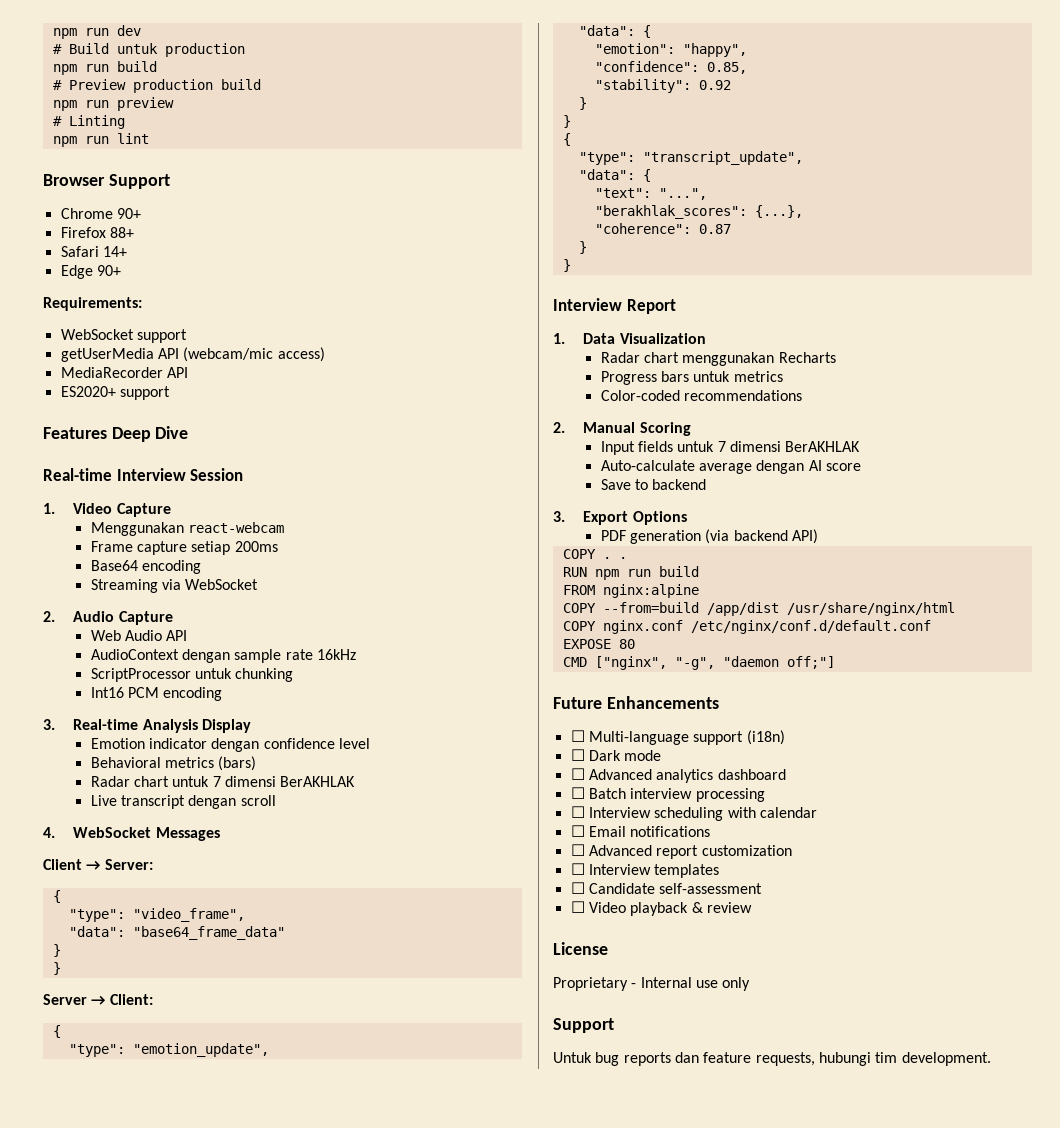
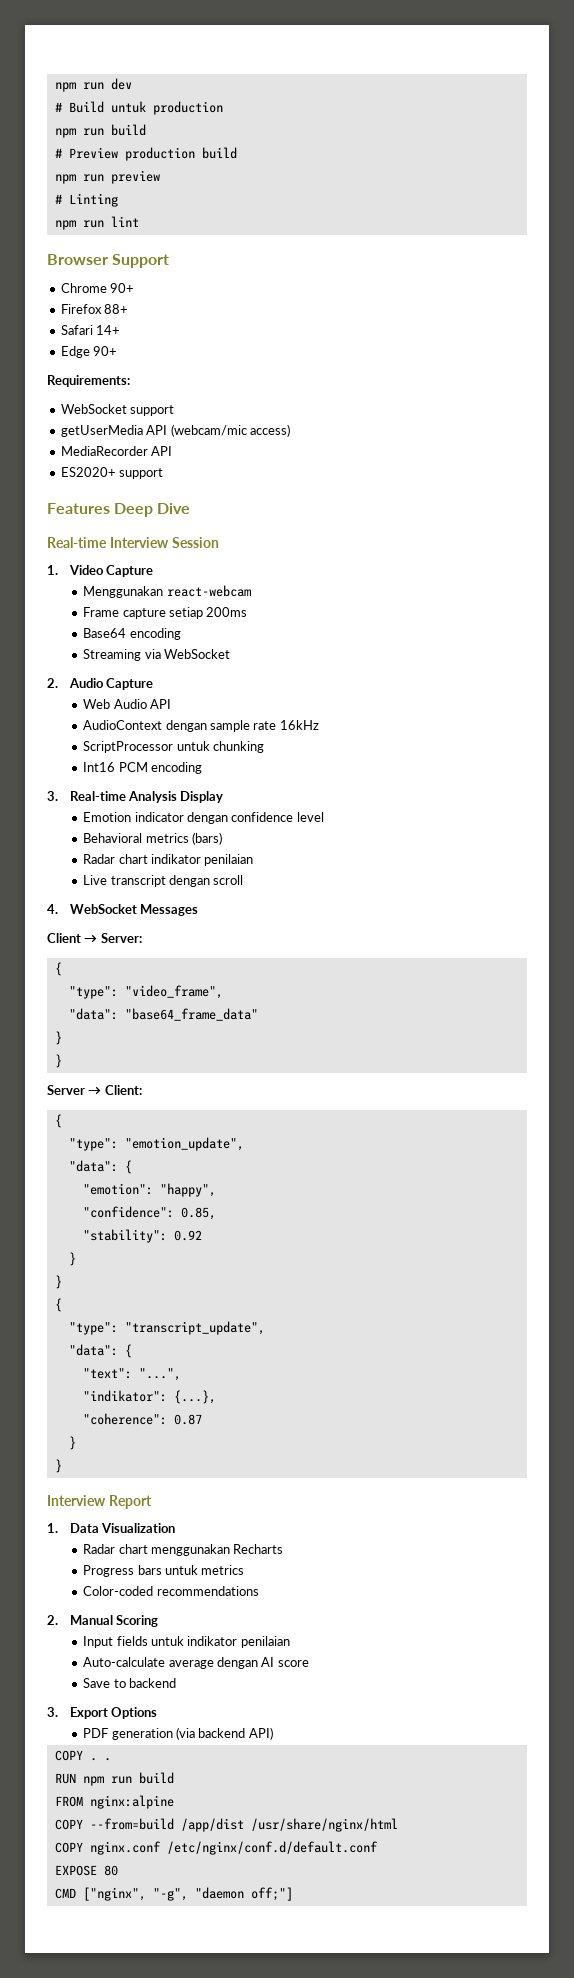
- Radar chart untuk 7 dimensi BerAKHLAK
+ Radar chart indikator penilaian
- "berakhlak_scores": {...},
+ "indikator": {...},
- Input fields untuk 7 dimensi BerAKHLAK
+ Input fields untuk indikator penilaian
- Future Enhancements
- ☐ Multi-language support (i18n)
- ☐ Dark mode
- ☐ Advanced analytics dashboard
- ☐ Batch interview processing
- ☐ Interview scheduling with calendar
- ☐ Email notifications
- ☐ Advanced report customization
- ☐ Interview templates
- ☐ Candidate self-assessment
- ☐ Video playback & review
- License
- Proprietary - Internal use only
- Support
- Untuk bug reports dan feature requests, hubungi tim development.

